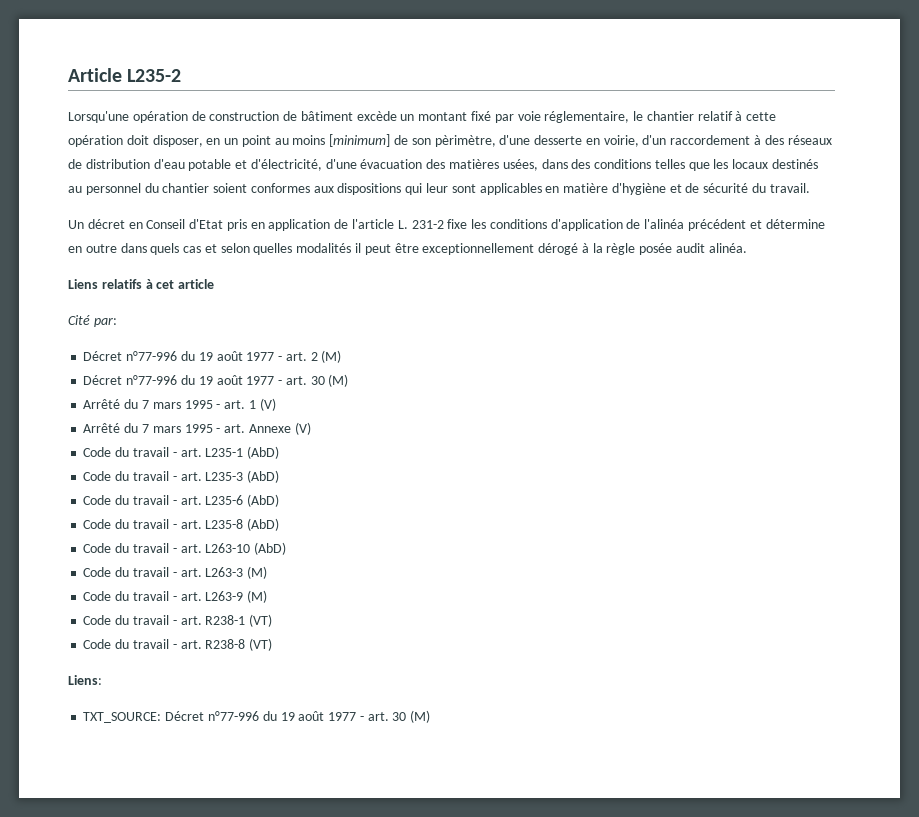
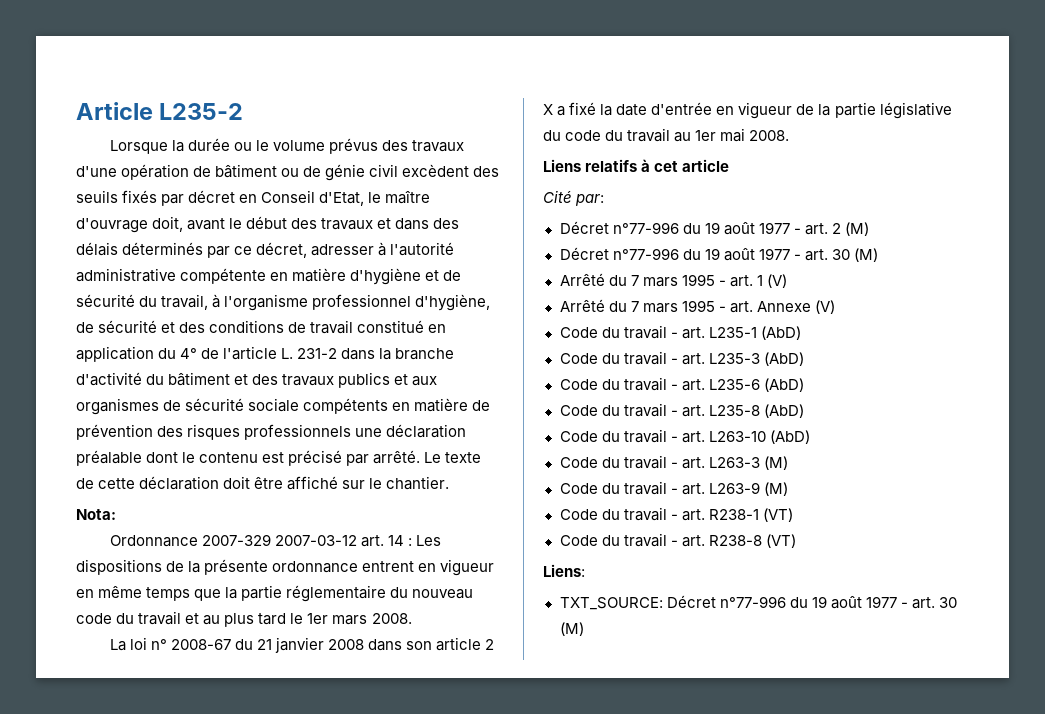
- Lorsqu'une opération de construction de bâtiment excède un montant fixé par voie réglementaire, le chantier relatif à cette opération doit disposer, en un point au moins [minimum] de son pèrimètre, d'une desserte en voirie, d'un raccordement à des réseaux de distribution d'eau potable et d'électricité, d'une évacuation des matières usées, dans des conditions telles que les locaux destinés au personnel du chantier soient conformes aux dispositions qui leur sont applicables en matière d'hygiène et de sécurité du travail.
- Un décret en Conseil d'Etat pris en application de l'article L. 231-2 fixe les conditions d'application de l'alinéa précédent et détermine en outre dans quels cas et selon quelles modalités il peut être exceptionnellement dérogé à la règle posée audit alinéa.
+ Lorsque la durée ou le volume prévus des travaux d'une opération de bâtiment ou de génie civil excèdent des seuils fixés par décret en Conseil d'Etat, le maître d'ouvrage doit, avant le début des travaux et dans des délais déterminés par ce décret, adresser à l'autorité administrative compétente en matière d'hygiène et de sécurité du travail, à l'organisme professionnel d'hygiène, de sécurité et des conditions de travail constitué en application du 4° de l'article L. 231-2 dans la branche d'activité du bâtiment et des travaux publics et aux organismes de sécurité sociale compétents en matière de prévention des risques professionnels une déclaration préalable dont le contenu est précisé par arrêté. Le texte de cette déclaration doit être affiché sur le chantier.
+ Nota:
+ Ordonnance 2007-329 2007-03-12 art. 14 : Les dispositions de la présente ordonnance entrent en vigueur en même temps que la partie réglementaire du nouveau code du travail et au plus tard le 1er mars 2008.
+ La loi n° 2008-67 du 21 janvier 2008 dans son article 2 X a fixé la date d'entrée en vigueur de la partie législative du code du travail au 1er mai 2008.

